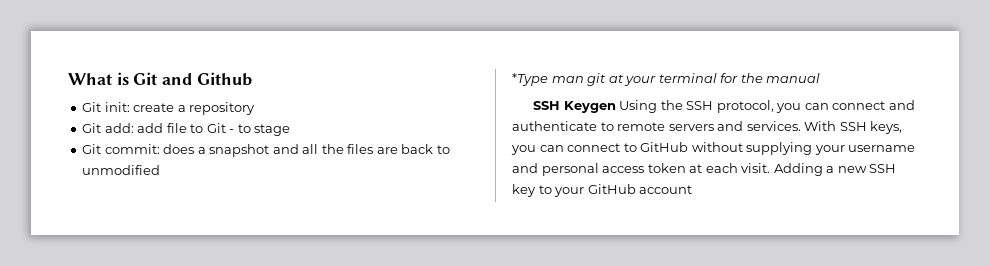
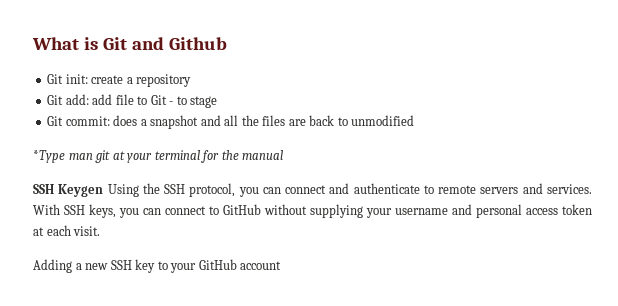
- With SSH keys, you can connect to GitHub without supplying your username and personal access token at each visit. Adding a new SSH key to your GitHub account
+ With SSH keys, you can connect to GitHub without supplying your username and personal access token at each visit.
+ Adding a new SSH key to your GitHub account

